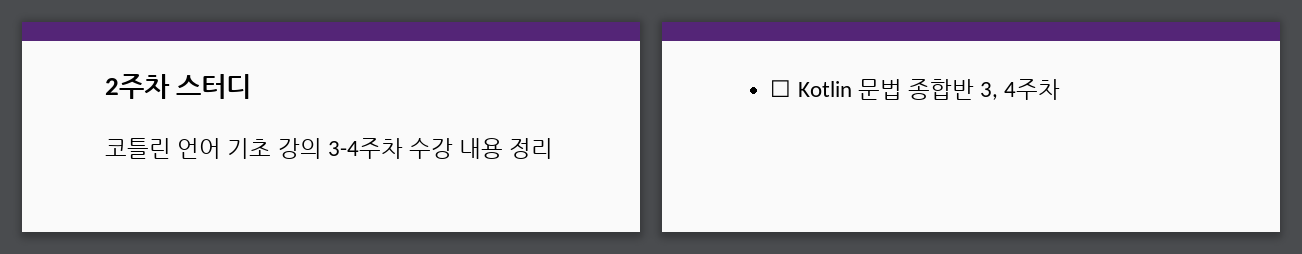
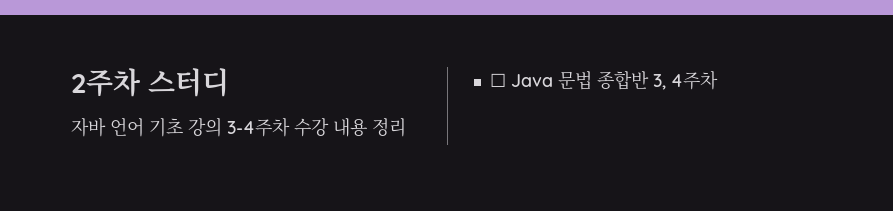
- 코틀린 언어 기초 강의 3-4주차 수강 내용 정리
+ 자바 언어 기초 강의 3-4주차 수강 내용 정리
- ☐ Kotlin 문법 종합반 3, 4주차
+ ☐ Java 문법 종합반 3, 4주차

